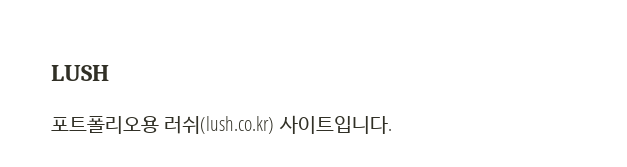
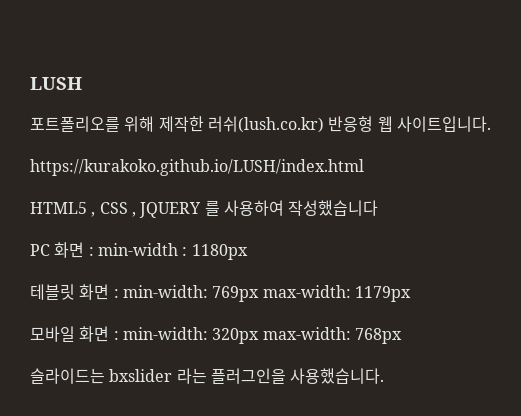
- 포트폴리오용 러쉬(lush.co.kr) 사이트입니다.
+ 포트폴리오를 위해 제작한 러쉬(lush.co.kr) 반응형 웹 사이트입니다.
+ https://kurakoko.github.io/LUSH/index.html
+ HTML5 , CSS , JQUERY 를 사용하여 작성했습니다
+ PC 화면 : min-width : 1180px
+ 테블릿 화면 : min-width: 769px max-width: 1179px
+ 모바일 화면 : min-width: 320px max-width: 768px
+ 슬라이드는 bxslider 라는 플러그인을 사용했습니다.

